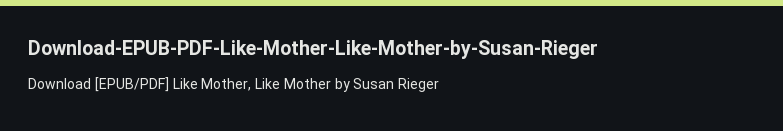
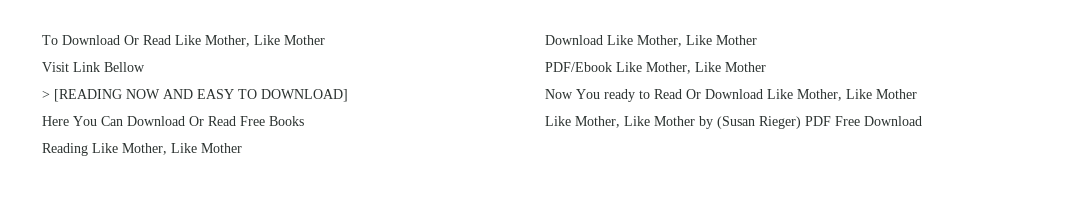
- Download-EPUB-PDF-Like-Mother-Like-Mother-by-Susan-Rieger
- Download [EPUB/PDF] Like Mother, Like Mother by Susan Rieger
+ To Download Or Read Like Mother, Like Mother
+ Visit Link Bellow
+ > [READING NOW AND EASY TO DOWNLOAD]
+ Here You Can Download Or Read Free Books
+ Reading Like Mother, Like Mother
+ Download Like Mother, Like Mother
+ PDF/Ebook Like Mother, Like Mother
+ Now You ready to Read Or Download Like Mother, Like Mother
+ Like Mother, Like Mother by (Susan Rieger) PDF Free Download

